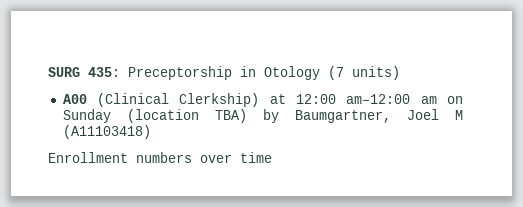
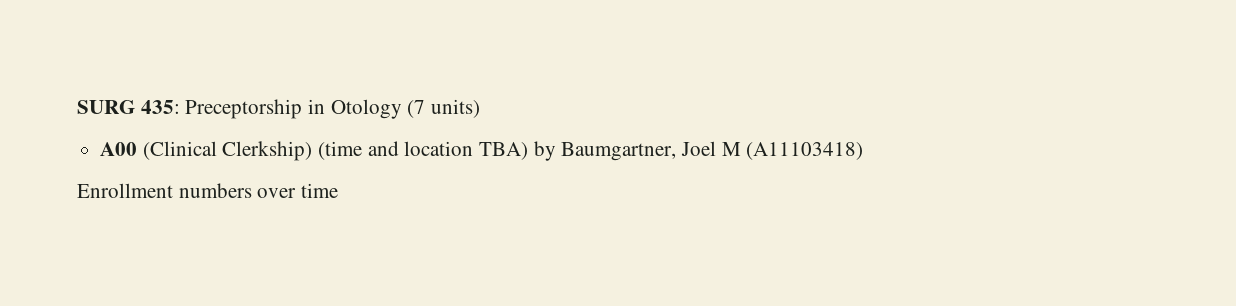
- A00 (Clinical Clerkship) at 12:00 am–12:00 am on Sunday (location TBA) by Baumgartner, Joel M (A11103418)
+ A00 (Clinical Clerkship) (time and location TBA) by Baumgartner, Joel M (A11103418)

